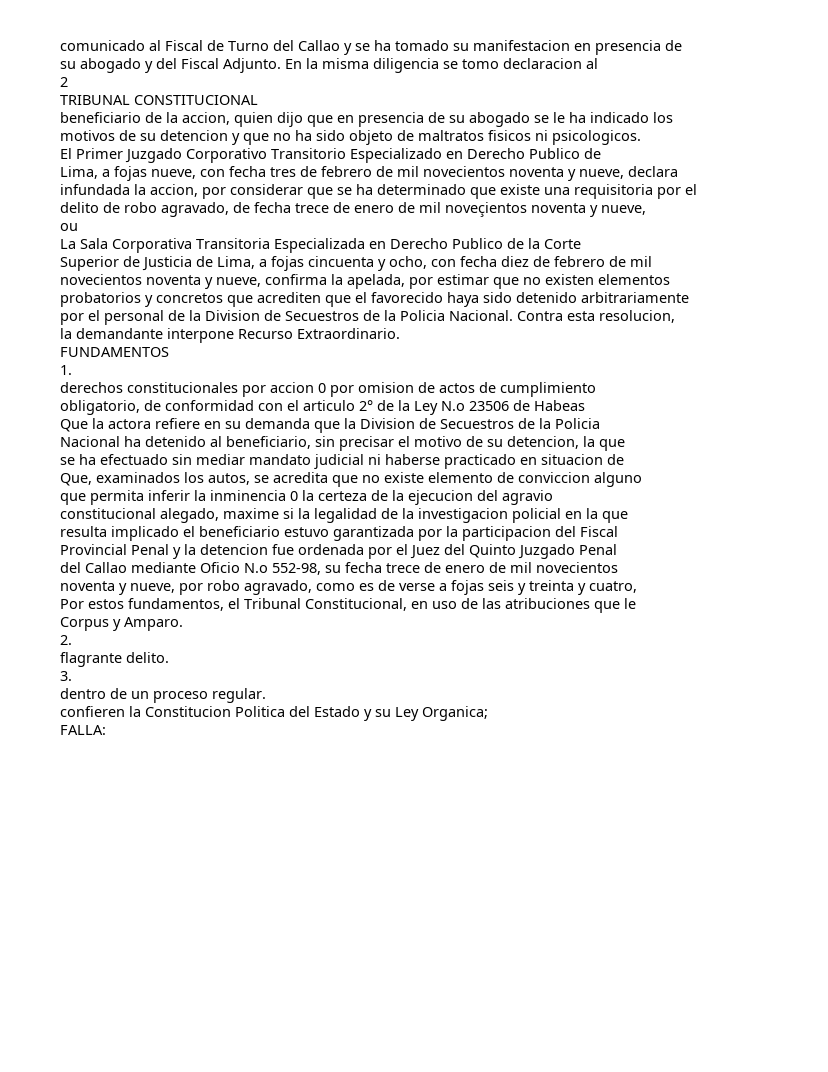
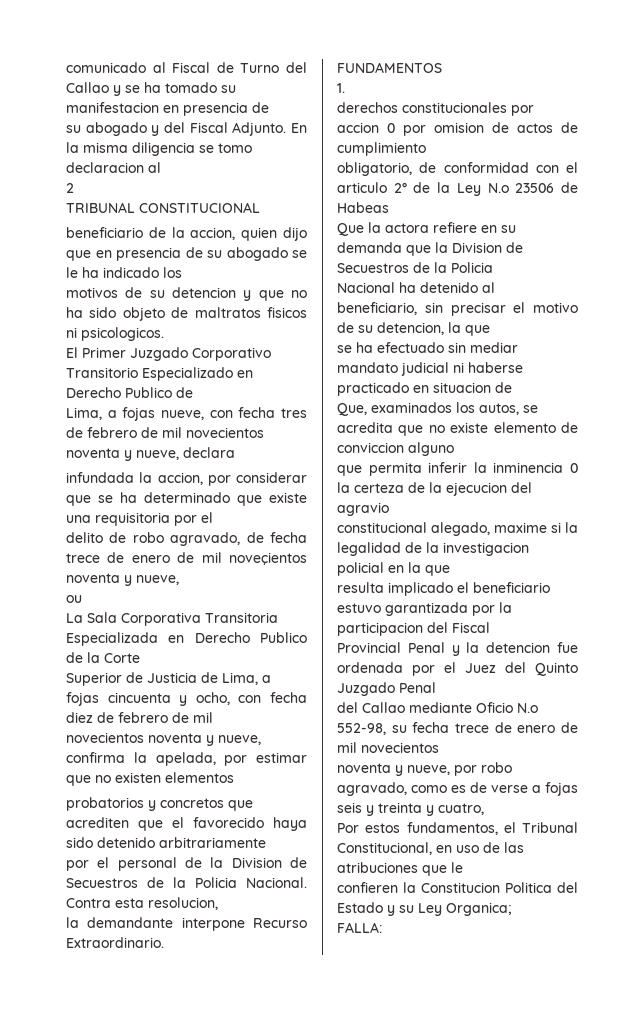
- Corpus y Amparo.
- 2.
- flagrante delito.
- 3.
- dentro de un proceso regular.

